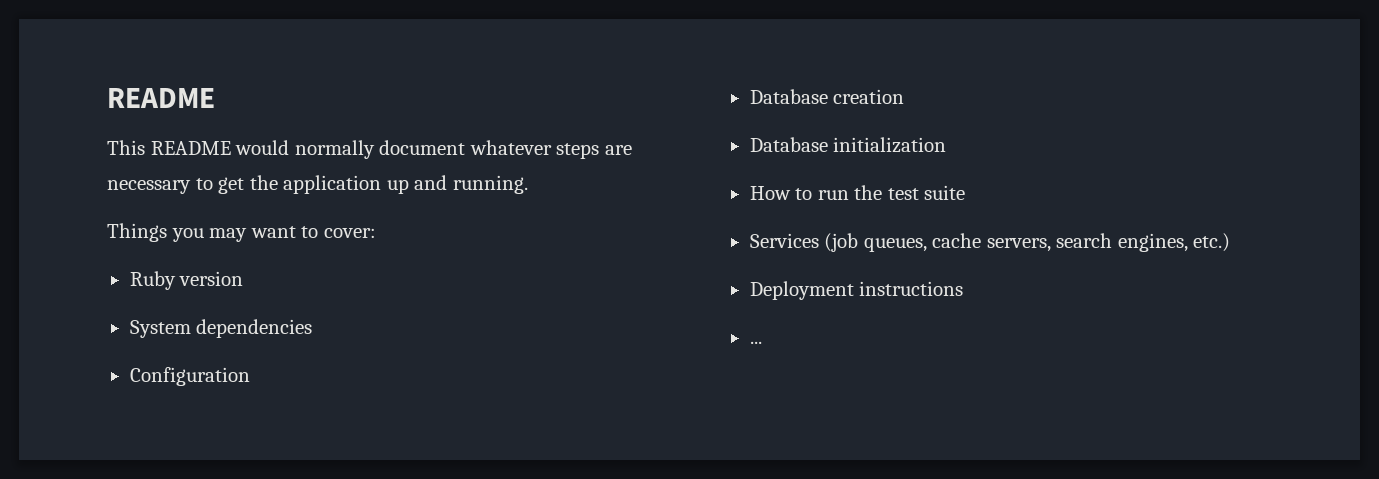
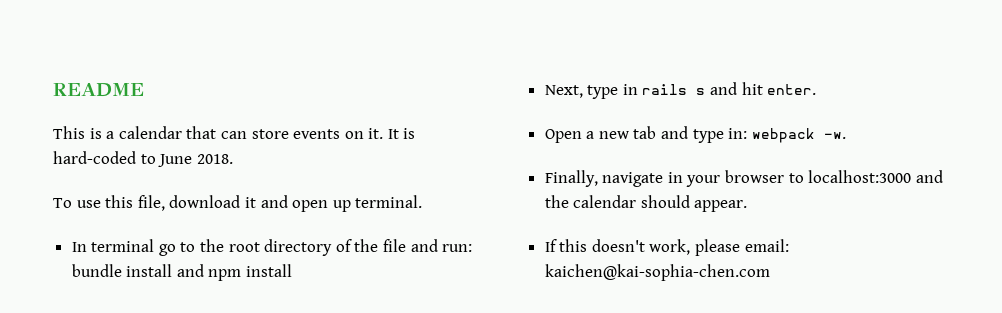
- This README would normally document whatever steps are necessary to get the application up and running.
- Things you may want to cover:
- Ruby version
- System dependencies
- Configuration
- Database creation
- Database initialization
- How to run the test suite
- Services (job queues, cache servers, search engines, etc.)
- Deployment instructions
- ...
+ This is a calendar that can store events on it. It is hard-coded to June 2018.
+ To use this file, download it and open up terminal.
+ In terminal go to the root directory of the file and run: bundle install and npm install
+ Next, type in rails s and hit enter.
+ Open a new tab and type in: webpack -w.
+ Finally, navigate in your browser to localhost:3000 and the calendar should appear.
+ If this doesn't work, please email: kaichen@kai-sophia-chen.com

